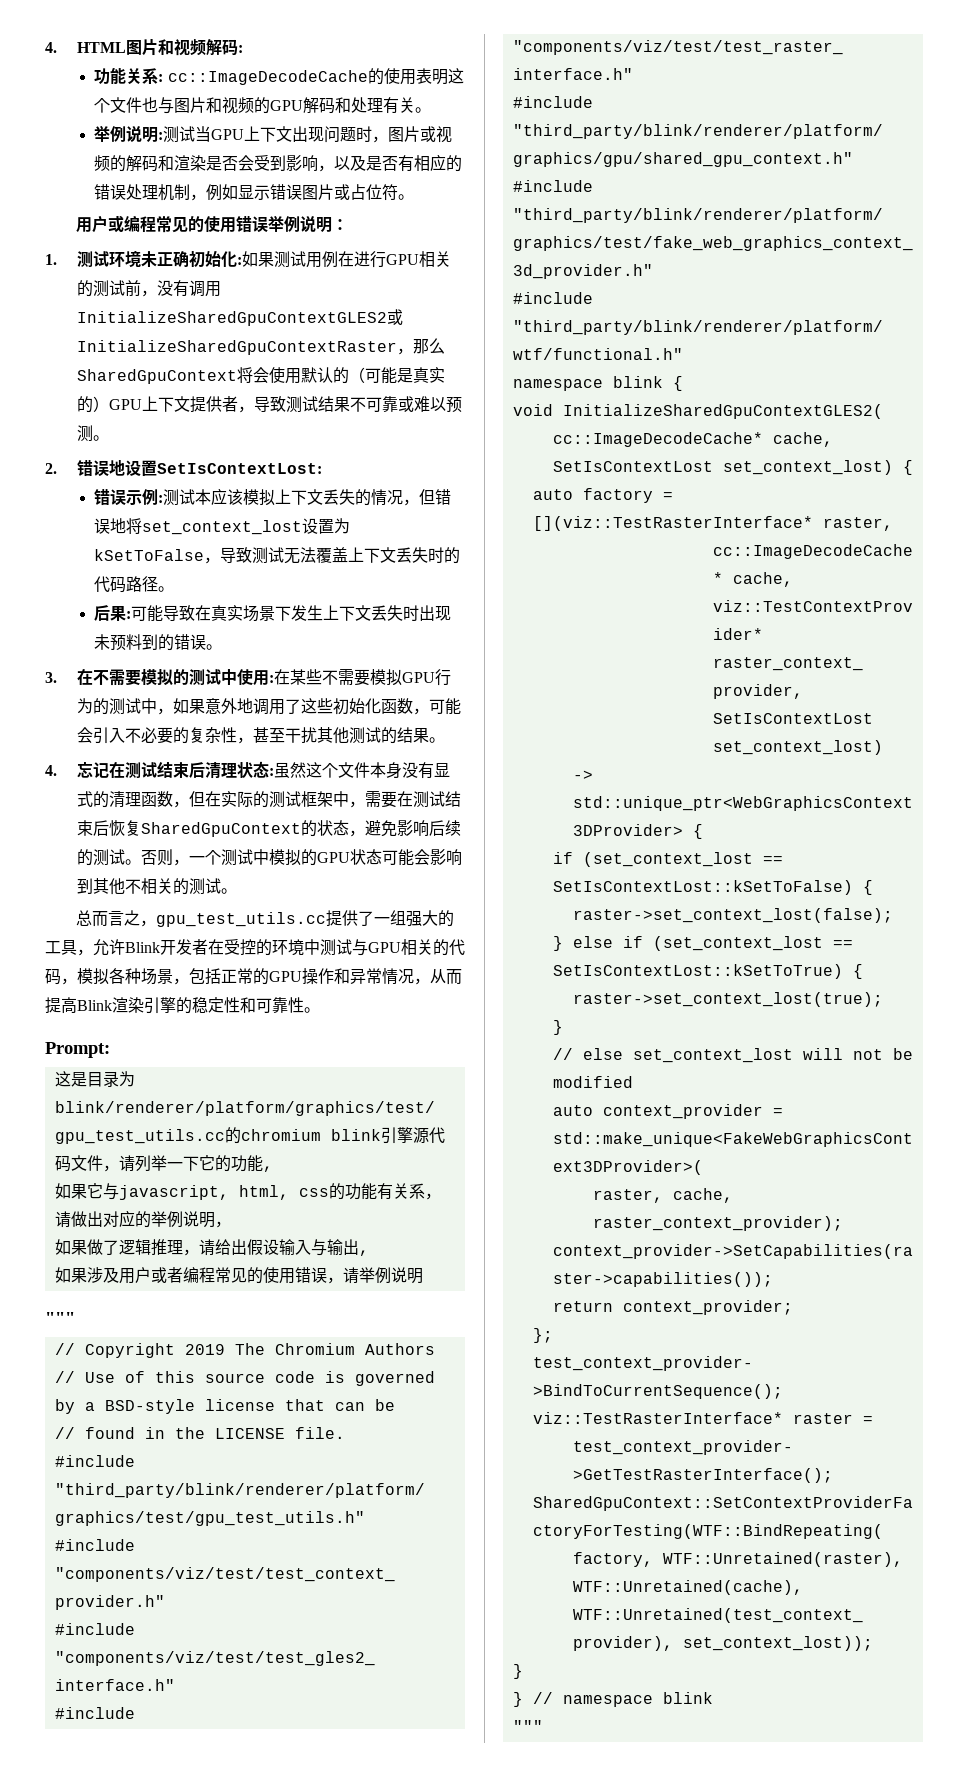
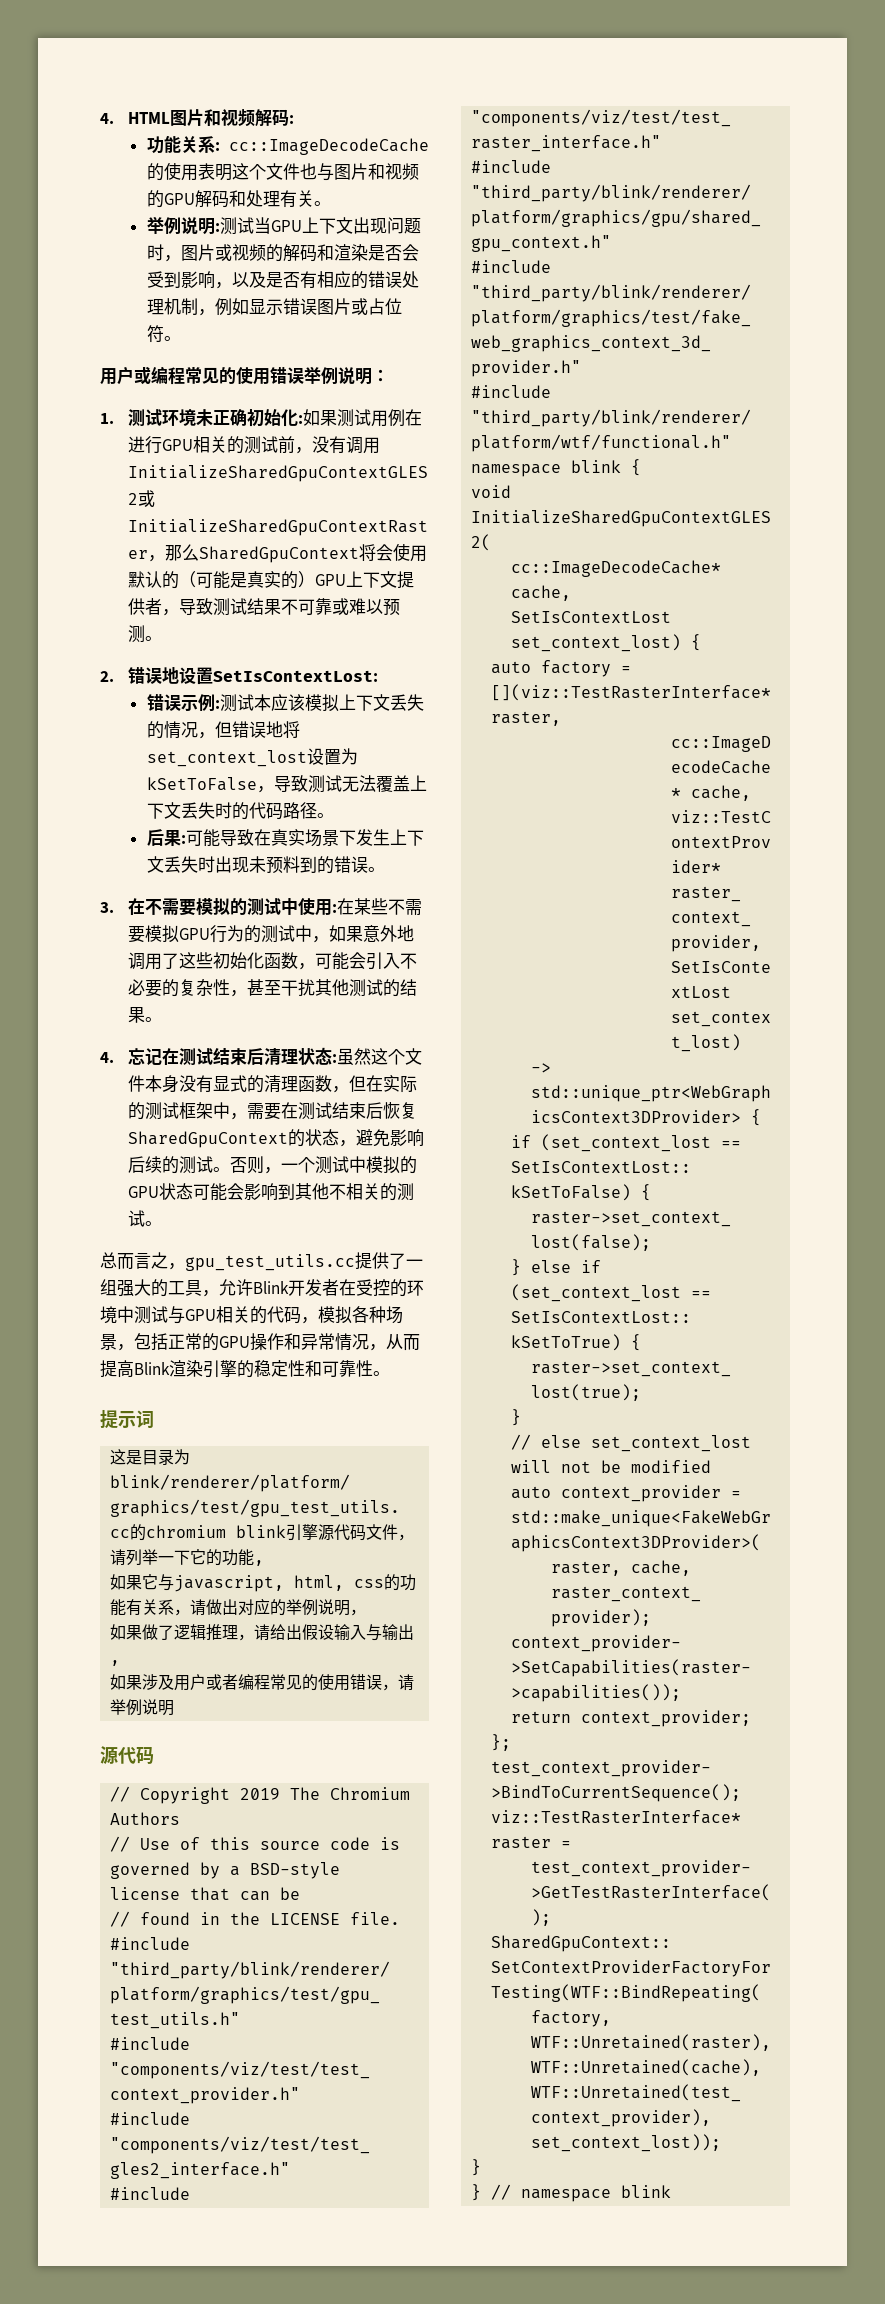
- Prompt:
+ 提示词
  如果涉及用户或者编程常见的使用错误，请举例说明
- """
+ 源代码
  } // namespace blink
- """

